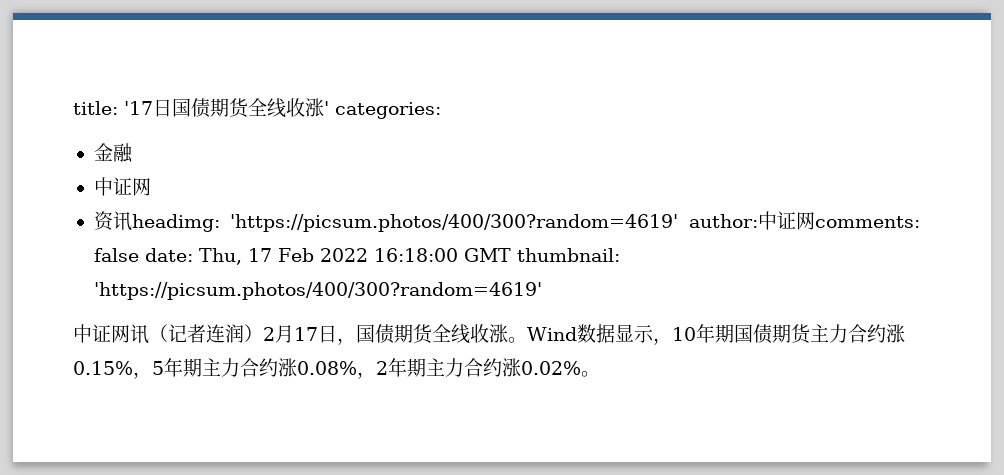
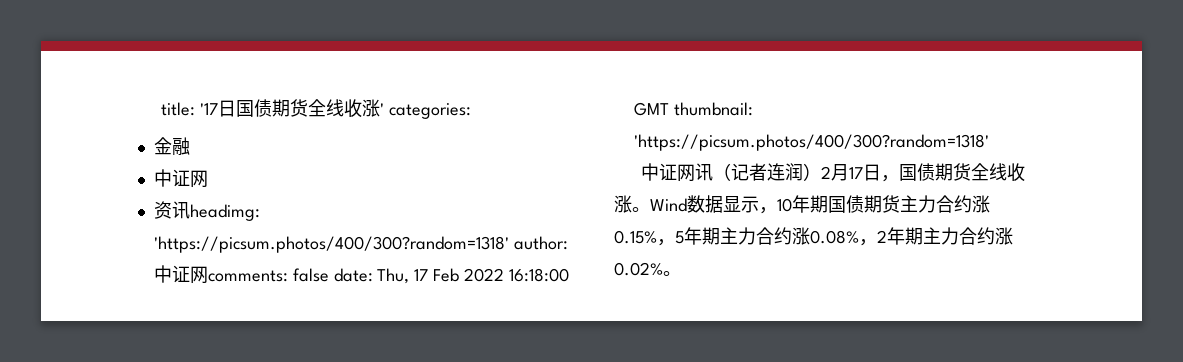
- 资讯headimg: 'https://picsum.photos/400/300?random=4619' author:中证网comments: false date: Thu, 17 Feb 2022 16:18:00 GMT thumbnail: 'https://picsum.photos/400/300?random=4619'
+ 资讯headimg: 'https://picsum.photos/400/300?random=1318' author:中证网comments: false date: Thu, 17 Feb 2022 16:18:00 GMT thumbnail: 'https://picsum.photos/400/300?random=1318'

